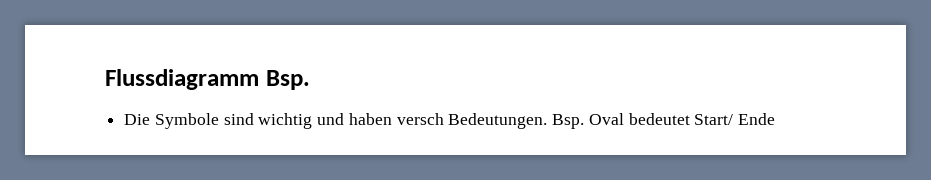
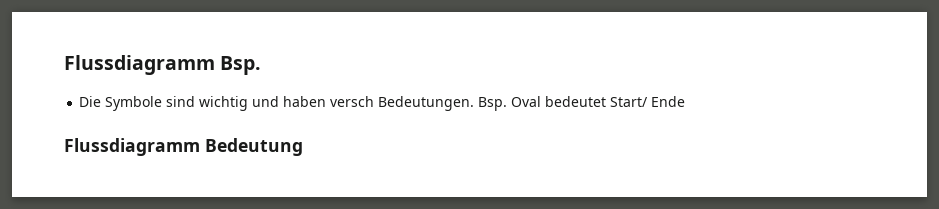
+ Flussdiagramm Bedeutung

